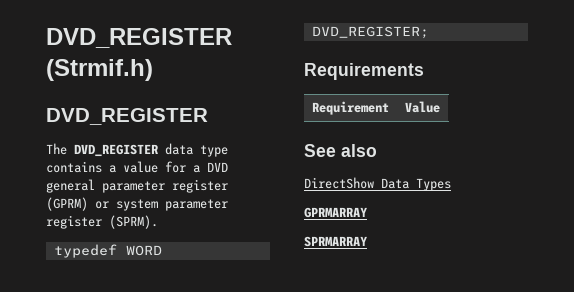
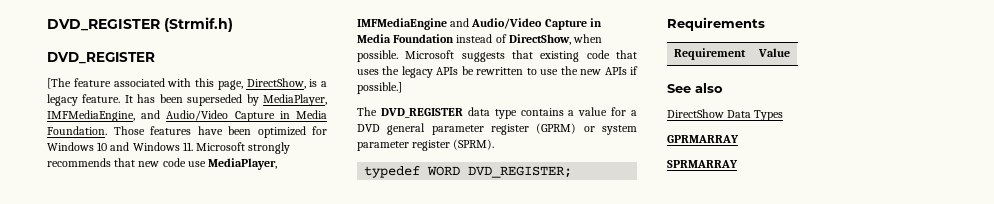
+ [The feature associated with this page, DirectShow, is a legacy feature. It has been superseded by MediaPlayer, IMFMediaEngine, and Audio/Video Capture in Media Foundation. Those features have been optimized for Windows 10 and Windows 11. Microsoft strongly recommends that new code use MediaPlayer, IMFMediaEngine and Audio/Video Capture in Media Foundation instead of DirectShow, when possible. Microsoft suggests that existing code that uses the legacy APIs be rewritten to use the new APIs if possible.]

